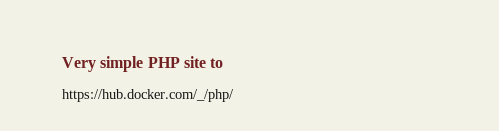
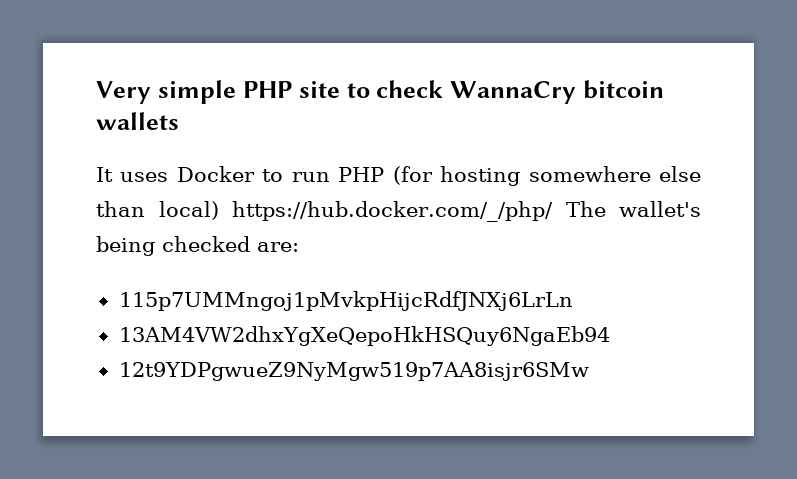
- Very simple PHP site to
- https://hub.docker.com/_/php/
+ Very simple PHP site to check WannaCry bitcoin wallets
+ It uses Docker to run PHP (for hosting somewhere else than local) https://hub.docker.com/_/php/ The wallet's being checked are:
+ 115p7UMMngoj1pMvkpHijcRdfJNXj6LrLn
+ 13AM4VW2dhxYgXeQepoHkHSQuy6NgaEb94
+ 12t9YDPgwueZ9NyMgw519p7AA8isjr6SMw

